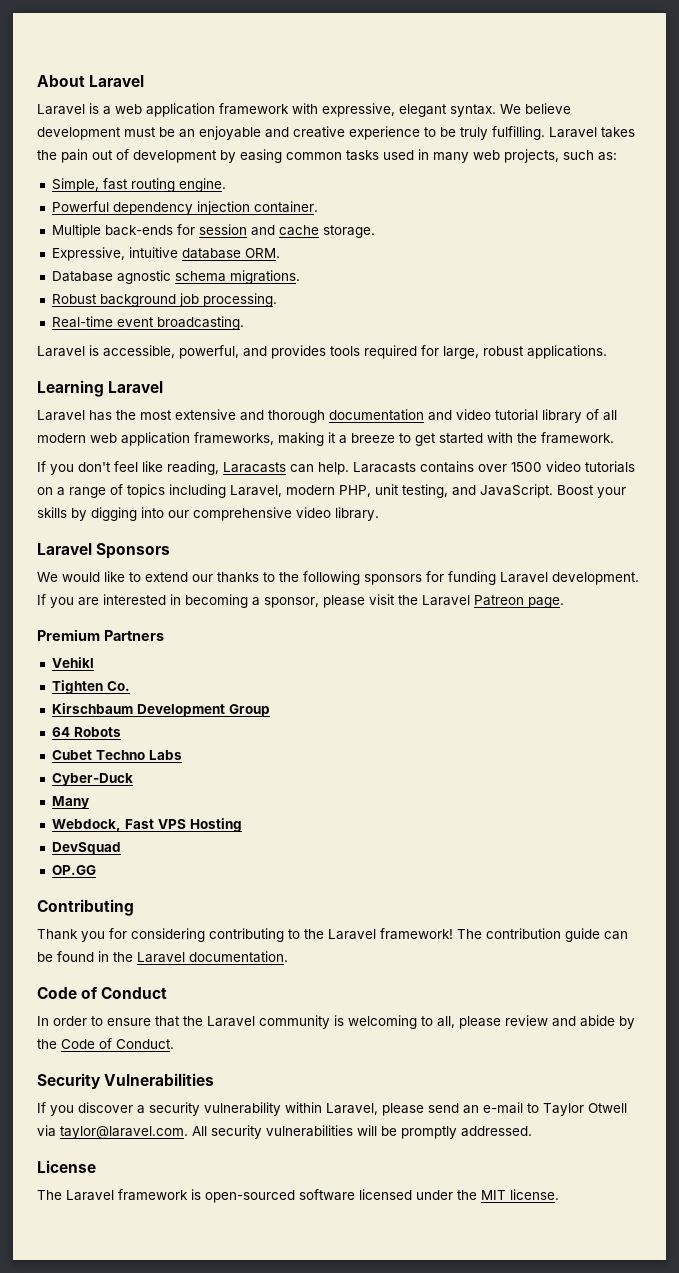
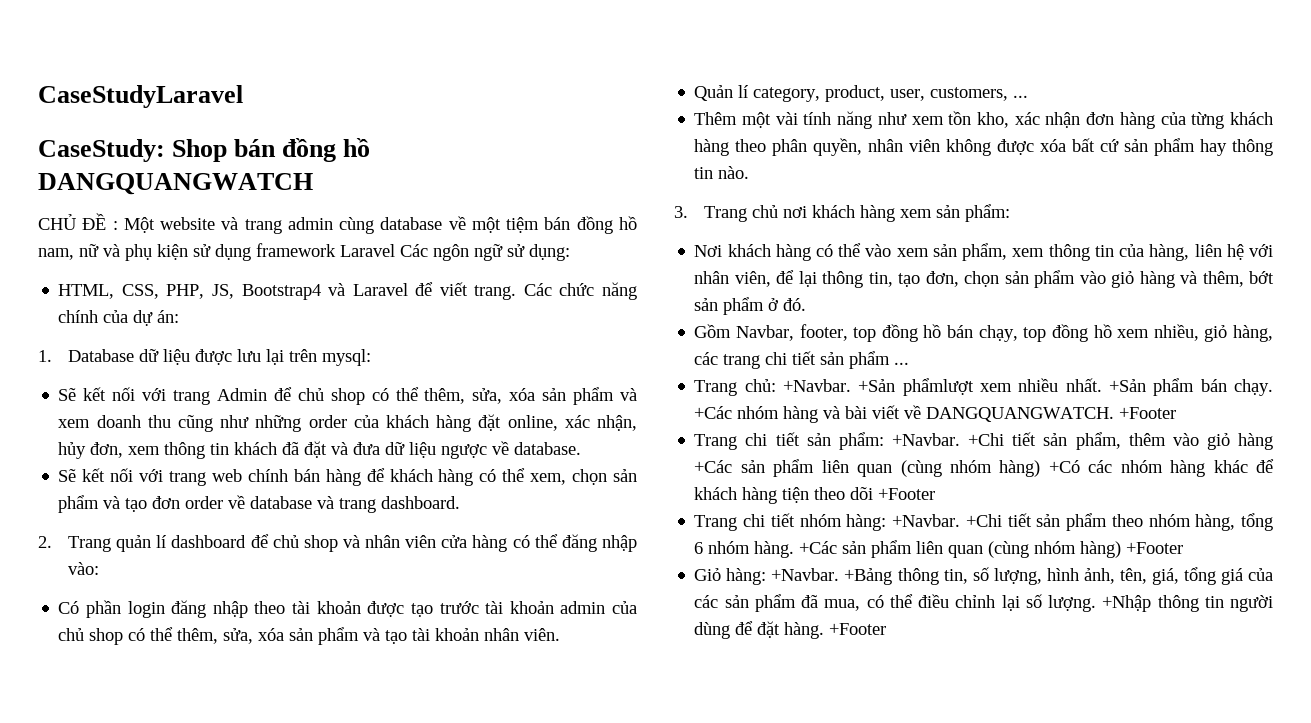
- About Laravel
- Laravel is a web application framework with expressive, elegant syntax. We believe development must be an enjoyable and creative experience to be truly fulfilling. Laravel takes the pain out of development by easing common tasks used in many web projects, such as:
- Simple, fast routing engine.
- Powerful dependency injection container.
- Multiple back-ends for session and cache storage.
- Expressive, intuitive database ORM.
- Database agnostic schema migrations.
- Robust background job processing.
- Real-time event broadcasting.
- Laravel is accessible, powerful, and provides tools required for large, robust applications.
- Learning Laravel
- Laravel has the most extensive and thorough documentation and video tutorial library of all modern web application frameworks, making it a breeze to get started with the framework.
- If you don't feel like reading, Laracasts can help. Laracasts contains over 1500 video tutorials on a range of topics including Laravel, modern PHP, unit testing, and JavaScript. Boost your skills by digging into our comprehensive video library.
- Laravel Sponsors
- We would like to extend our thanks to the following sponsors for funding Laravel development. If you are interested in becoming a sponsor, please visit the Laravel Patreon page.
- Premium Partners
- Vehikl
- Tighten Co.
- Kirschbaum Development Group
- 64 Robots
- Cubet Techno Labs
- Cyber-Duck
- Many
- Webdock, Fast VPS Hosting
- DevSquad
- OP.GG
- Contributing
- Thank you for considering contributing to the Laravel framework! The contribution guide can be found in the Laravel documentation.
- Code of Conduct
- In order to ensure that the Laravel community is welcoming to all, please review and abide by the Code of Conduct.
- Security Vulnerabilities
- If you discover a security vulnerability within Laravel, please send an e-mail to Taylor Otwell via taylor@laravel.com. All security vulnerabilities will be promptly addressed.
- License
- The Laravel framework is open-sourced software licensed under the MIT license.
+ CaseStudyLaravel
+ CaseStudy: Shop bán đồng hồ DANGQUANGWATCH
+ CHỦ ĐỀ : Một website và trang admin cùng database về một tiệm bán đồng hồ nam, nữ và phụ kiện sử dụng framework Laravel Các ngôn ngữ sử dụng:
+ HTML, CSS, PHP, JS, Bootstrap4 và Laravel để viết trang. Các chức năng chính của dự án:
+ 1. Database dữ liệu được lưu lại trên mysql:
+ Sẽ kết nối với trang Admin để chủ shop có thể thêm, sửa, xóa sản phẩm và xem doanh thu cũng như những order của khách hàng đặt online, xác nhận, hủy đơn, xem thông tin khách đã đặt và đưa dữ liệu ngược về database.
+ Sẽ kết nối với trang web chính bán hàng để khách hàng có thể xem, chọn sản phẩm và tạo đơn order về database và trang dashboard.
+ 2. Trang quản lí dashboard để chủ shop và nhân viên cửa hàng có thể đăng nhập vào:
+ Có phần login đăng nhập theo tài khoản được tạo trước tài khoản admin của chủ shop có thể thêm, sửa, xóa sản phẩm và tạo tài khoản nhân viên.
+ Quản lí category, product, user, customers, ...
+ Thêm một vài tính năng như xem tồn kho, xác nhận đơn hàng của từng khách hàng theo phân quyền, nhân viên không được xóa bất cứ sản phẩm hay thông tin nào.
+ 3. Trang chủ nơi khách hàng xem sản phẩm:
+ Nơi khách hàng có thể vào xem sản phẩm, xem thông tin của hàng, liên hệ với nhân viên, để lại thông tin, tạo đơn, chọn sản phẩm vào giỏ hàng và thêm, bớt sản phẩm ở đó.
+ Gồm Navbar, footer, top đồng hồ bán chạy, top đồng hồ xem nhiều, giỏ hàng, các trang chi tiết sản phẩm ...
+ Trang chủ: +Navbar. +Sản phẩmlượt xem nhiều nhất. +Sản phẩm bán chạy. +Các nhóm hàng và bài viết về DANGQUANGWATCH. +Footer
+ Trang chi tiết sản phẩm: +Navbar. +Chi tiết sản phẩm, thêm vào giỏ hàng +Các sản phẩm liên quan (cùng nhóm hàng) +Có các nhóm hàng khác để khách hàng tiện theo dõi +Footer
+ Trang chi tiết nhóm hàng: +Navbar. +Chi tiết sản phẩm theo nhóm hàng, tổng 6 nhóm hàng. +Các sản phẩm liên quan (cùng nhóm hàng) +Footer
+ Giỏ hàng: +Navbar. +Bảng thông tin, số lượng, hình ảnh, tên, giá, tổng giá của các sản phẩm đã mua, có thể điều chỉnh lại số lượng. +Nhập thông tin người dùng để đặt hàng. +Footer

